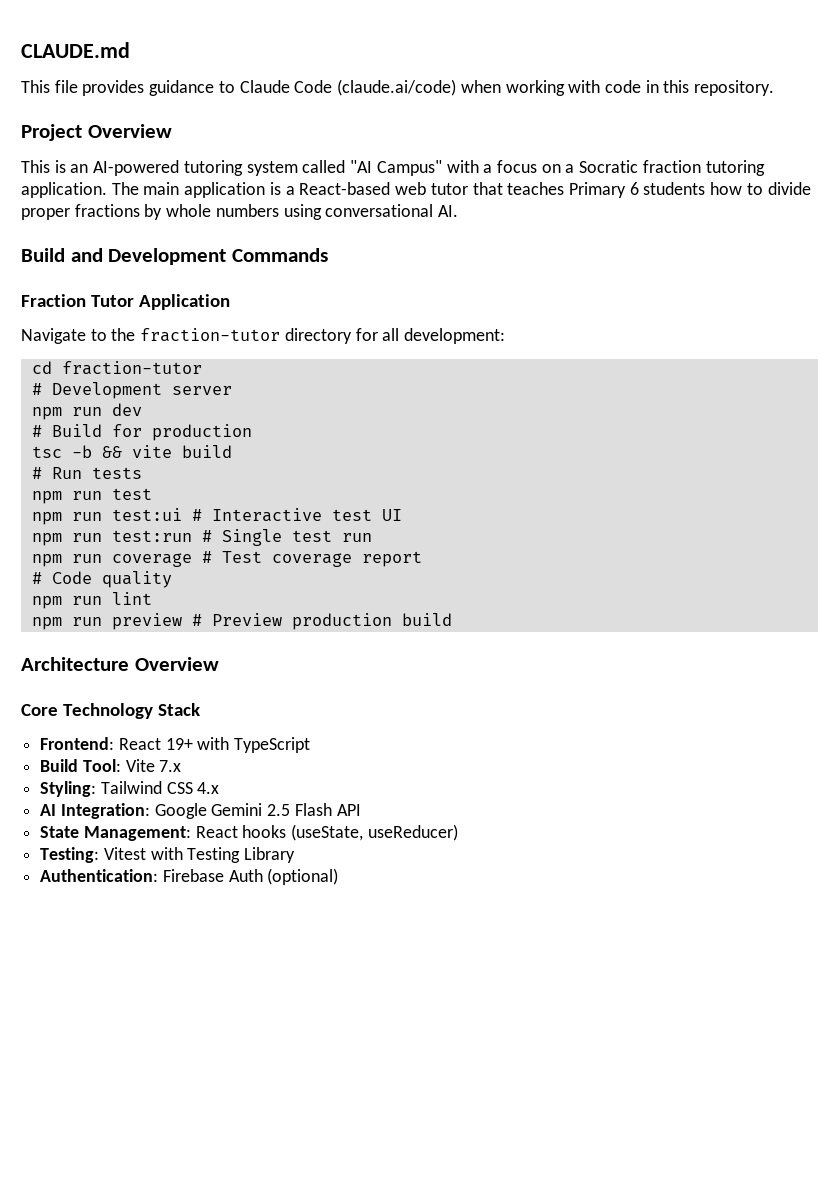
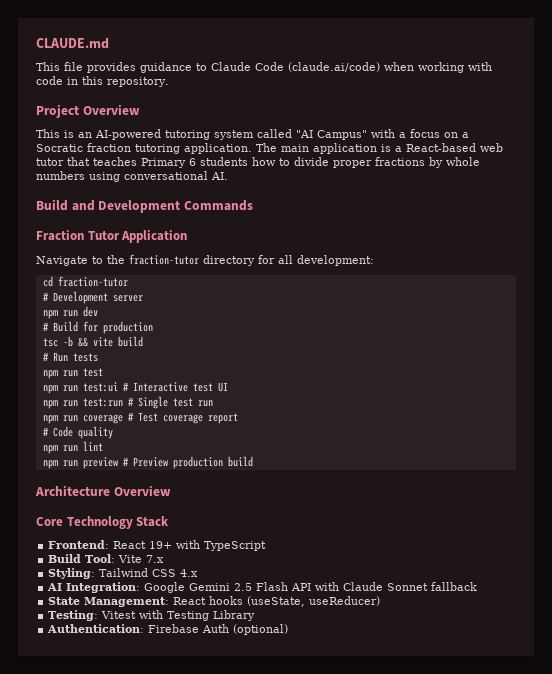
- AI Integration: Google Gemini 2.5 Flash API
+ AI Integration: Google Gemini 2.5 Flash API with Claude Sonnet fallback

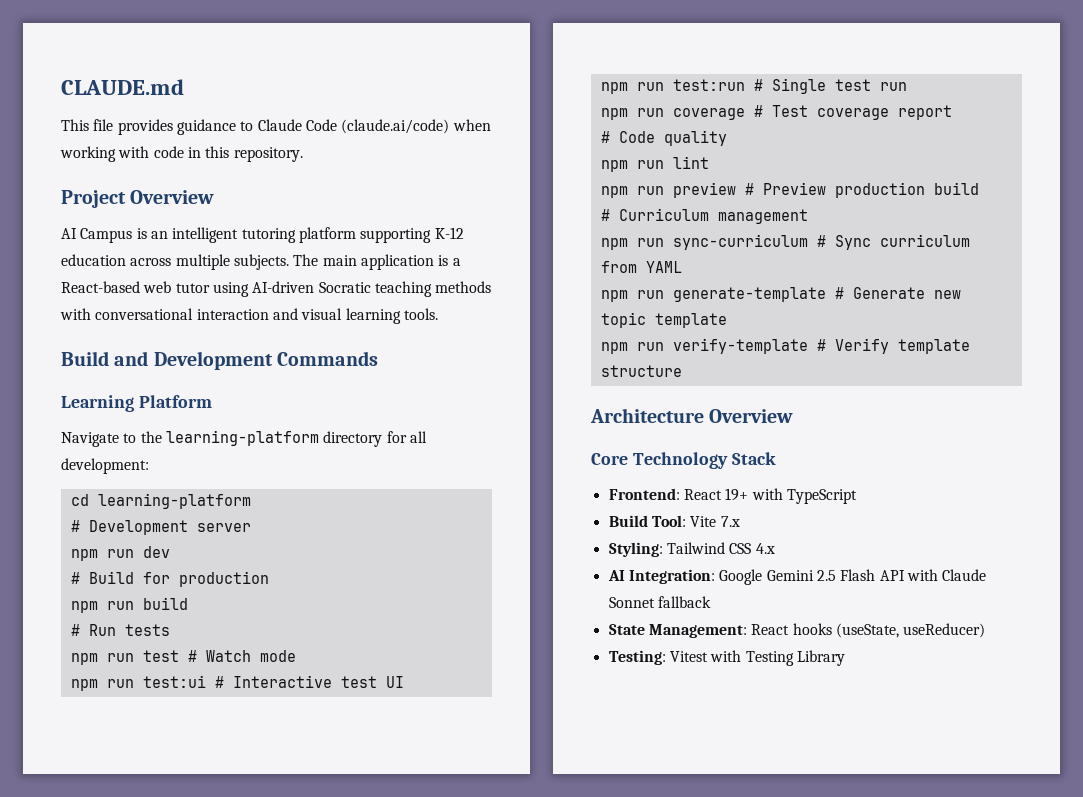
- This is an AI-powered tutoring system called "AI Campus" with a focus on a Socratic fraction tutoring application.
+ AI Campus is an intelligent tutoring platform supporting K-12 education across multiple subjects.
- The main application is a React-based web tutor that teaches Primary 6 students how to divide proper fractions by whole numbers using conversational AI.
+ The main application is a React-based web tutor using AI-driven Socratic teaching methods with conversational interaction and visual learning tools.
- Fraction Tutor Application
+ Learning Platform
- Navigate to the fraction-tutor directory for all development:
+ Navigate to the learning-platform directory for all development:
- cd fraction-tutor
+ cd learning-platform
- tsc -b && vite build
+ npm run build
- npm run test
+ npm run test # Watch mode
+ # Curriculum management
+ npm run sync-curriculum # Sync curriculum from YAML
+ npm run generate-template # Generate new topic template
+ npm run verify-template # Verify template structure
- Authentication: Firebase Auth (optional)

